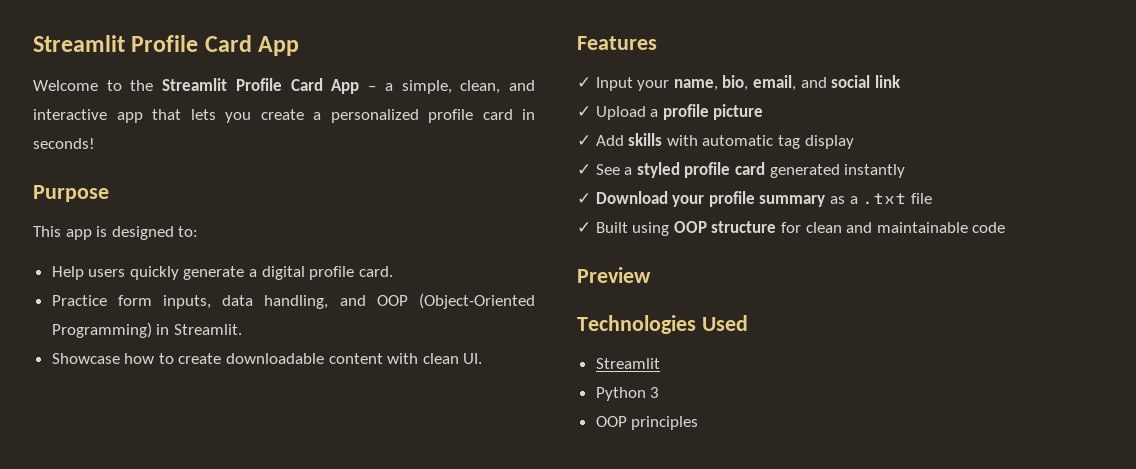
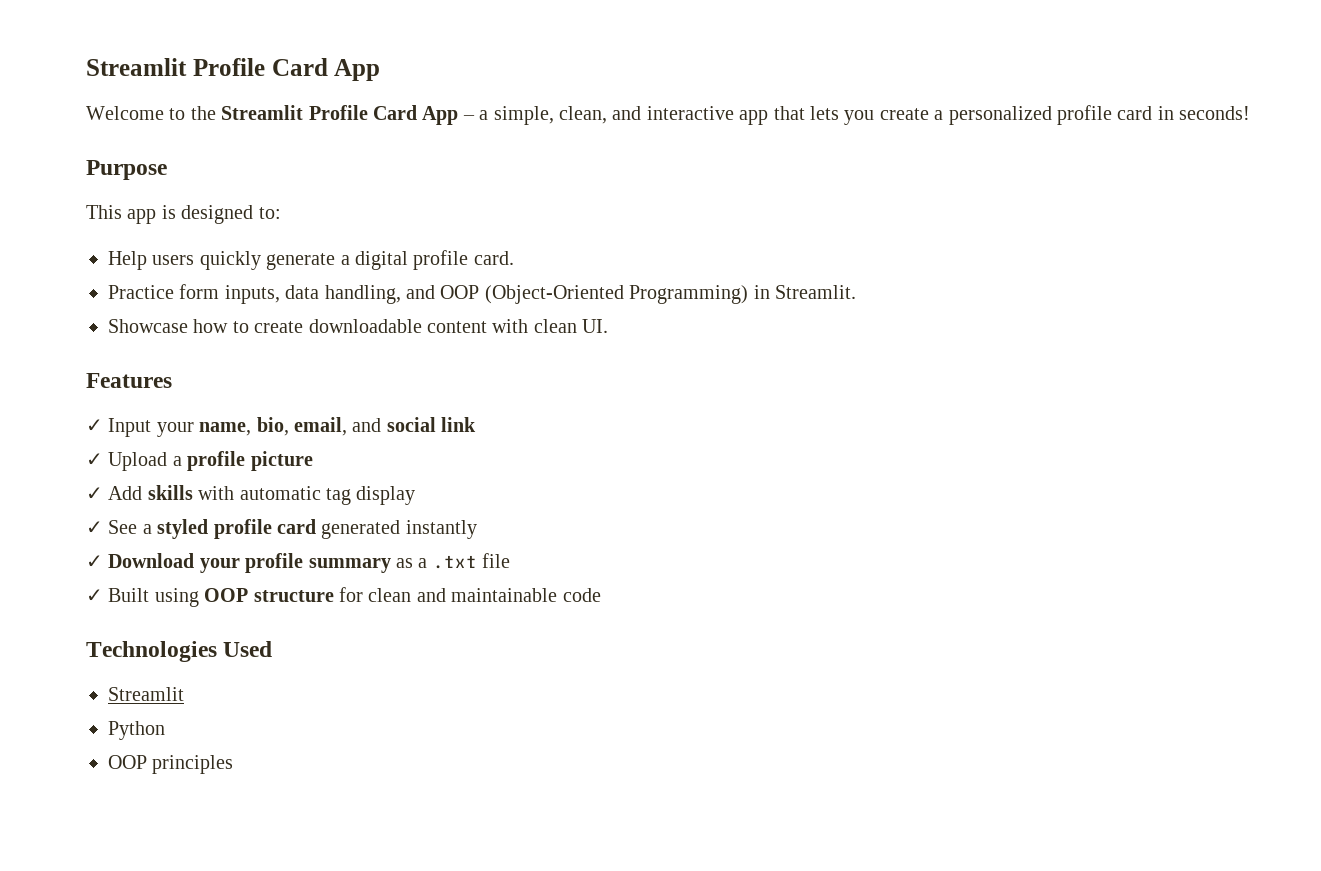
- Preview
- Python 3
+ Python

